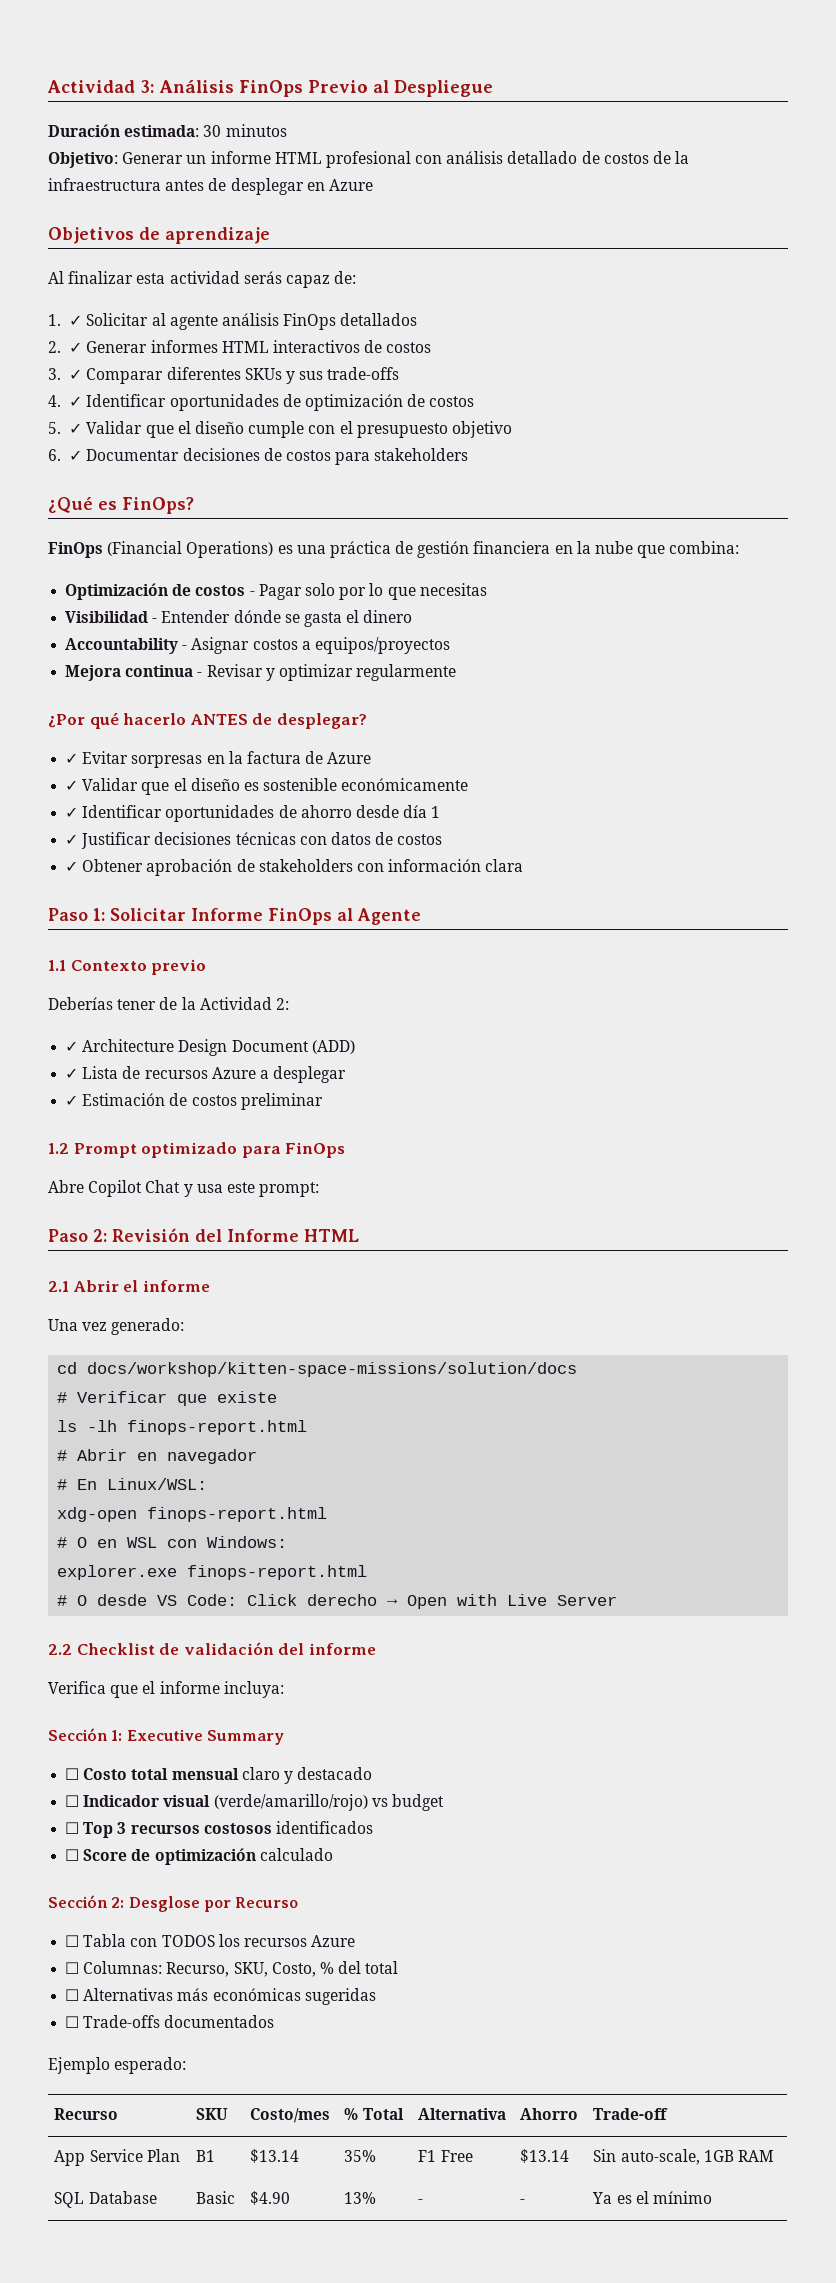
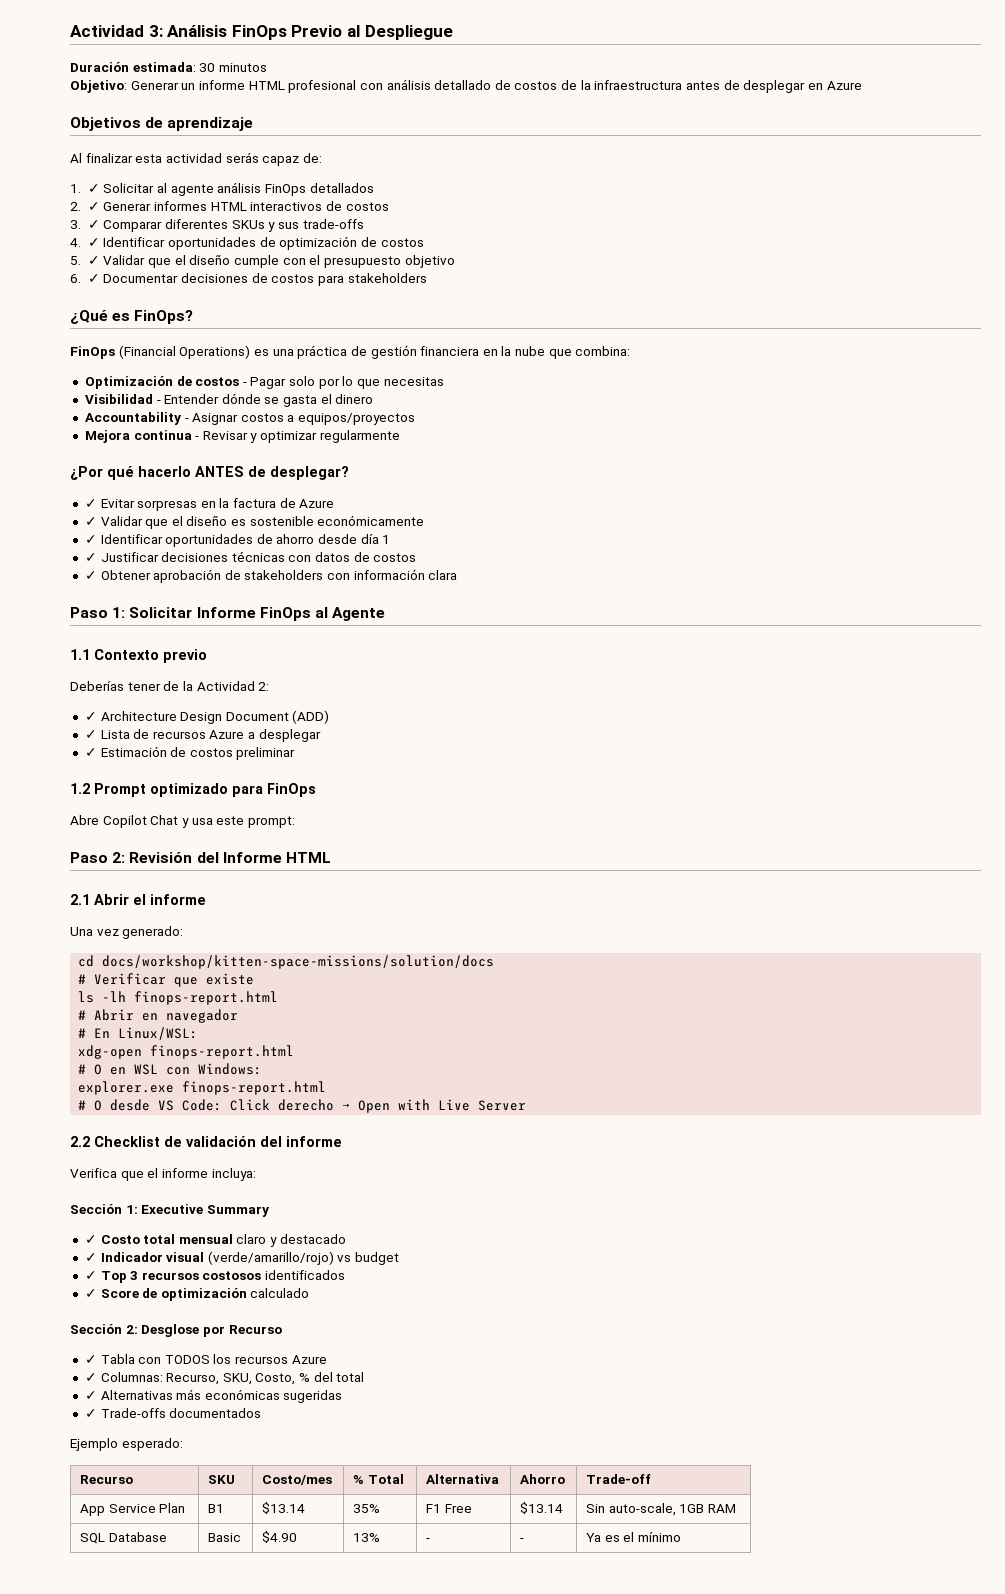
- ☐ Costo total mensual claro y destacado
+ ✓ Costo total mensual claro y destacado
- ☐ Indicador visual (verde/amarillo/rojo) vs budget
+ ✓ Indicador visual (verde/amarillo/rojo) vs budget
- ☐ Top 3 recursos costosos identificados
+ ✓ Top 3 recursos costosos identificados
- ☐ Score de optimización calculado
+ ✓ Score de optimización calculado
- ☐ Tabla con TODOS los recursos Azure
+ ✓ Tabla con TODOS los recursos Azure
- ☐ Columnas: Recurso, SKU, Costo, % del total
+ ✓ Columnas: Recurso, SKU, Costo, % del total
- ☐ Alternativas más económicas sugeridas
+ ✓ Alternativas más económicas sugeridas
- ☐ Trade-offs documentados
+ ✓ Trade-offs documentados

